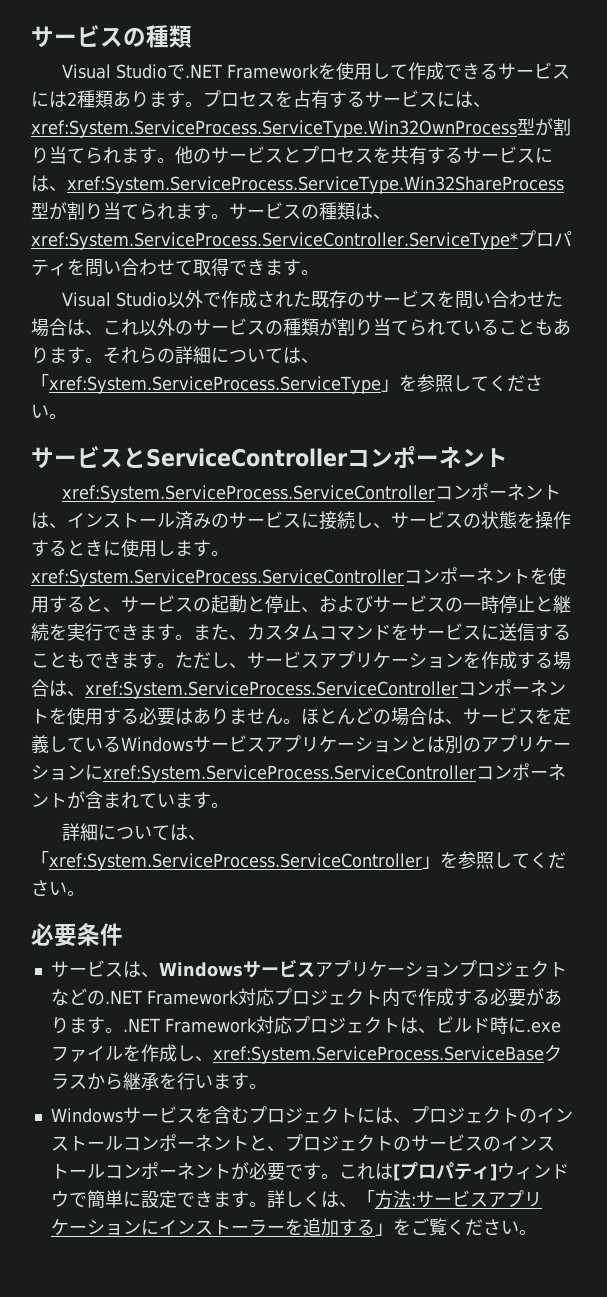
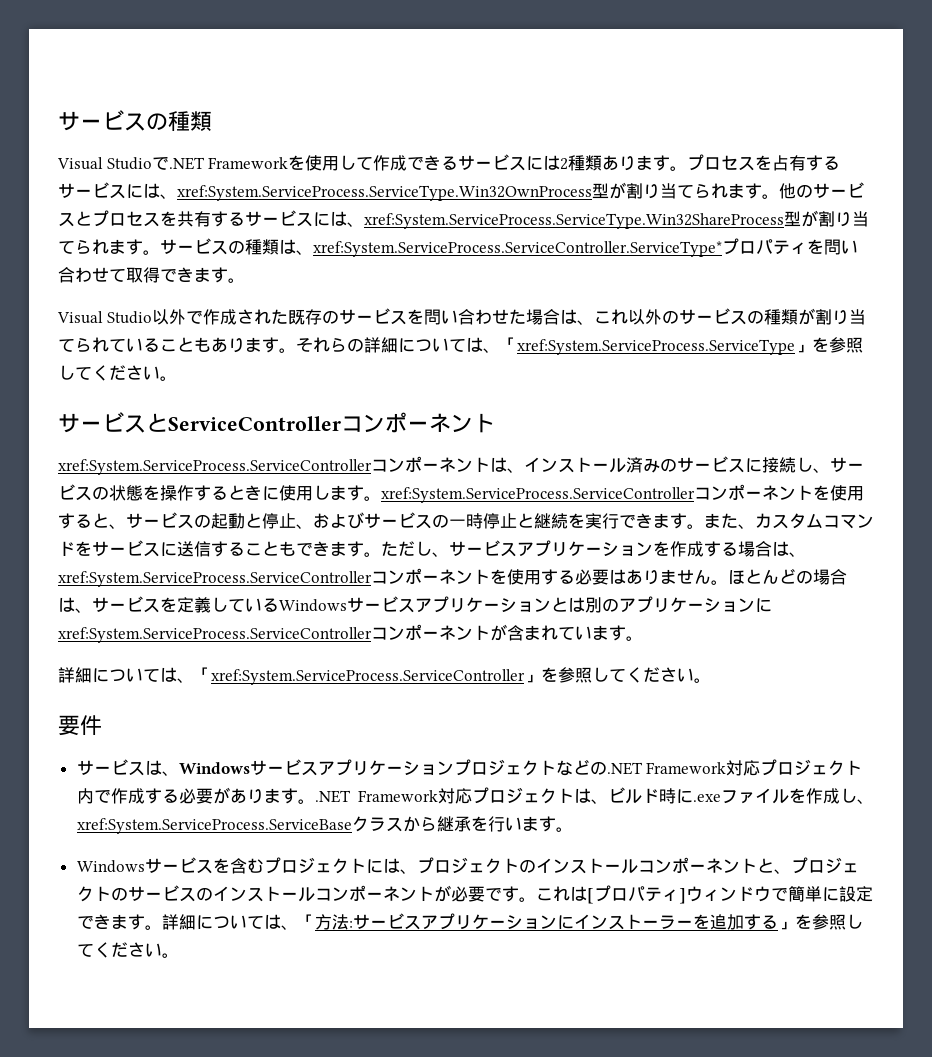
- 必要条件
+ 要件
- 詳しくは、「方法:サービスアプリケーションにインストーラーを追加する」をご覧ください。
+ 詳細については、「方法:サービスアプリケーションにインストーラーを追加する」を参照してください。

